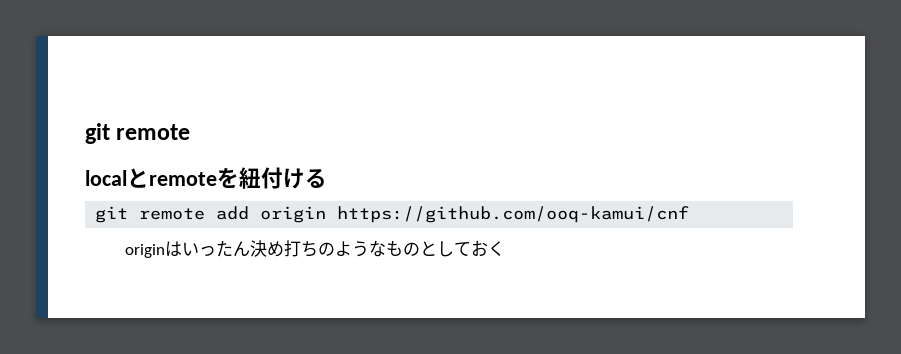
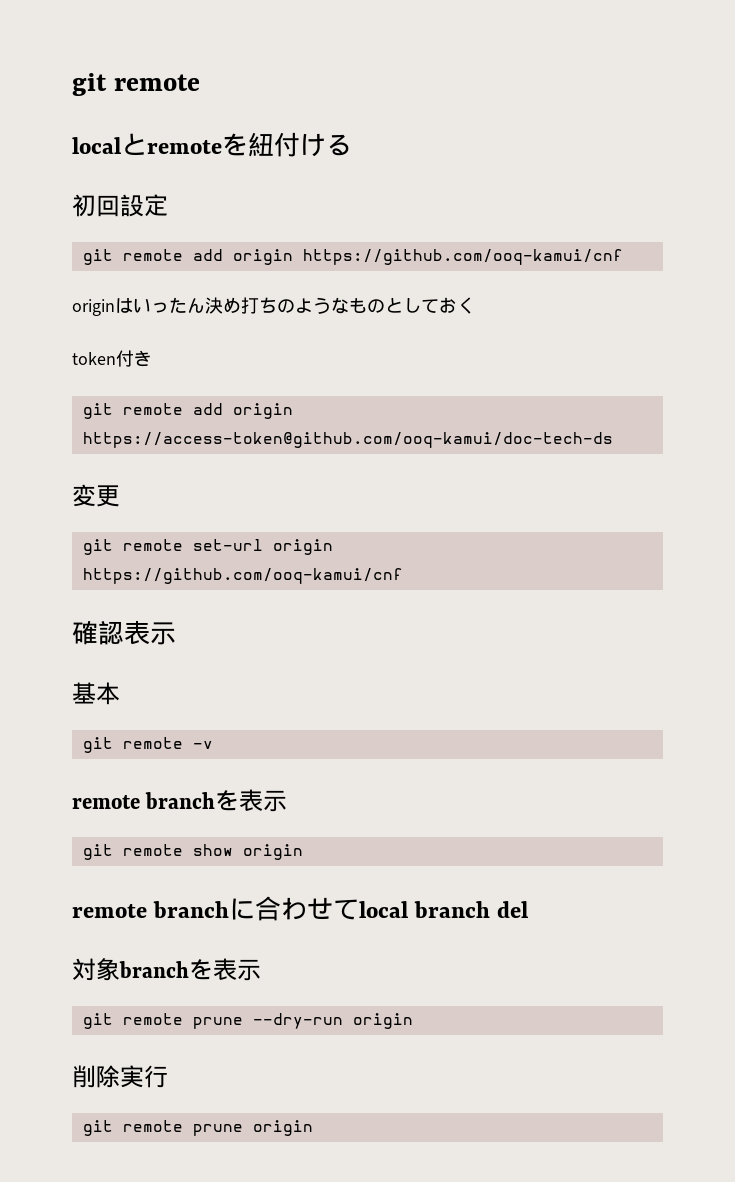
+ 初回設定
+ token付き
+ git remote add origin https://access-token@github.com/ooq-kamui/doc-tech-ds
+ 変更
+ git remote set-url origin https://github.com/ooq-kamui/cnf
+ 確認表示
+ 基本
+ git remote -v
+ remote branchを表示
+ git remote show origin
+ remote branchに合わせてlocal branch del
+ 対象branchを表示
+ git remote prune --dry-run origin
+ 削除実行
+ git remote prune origin

